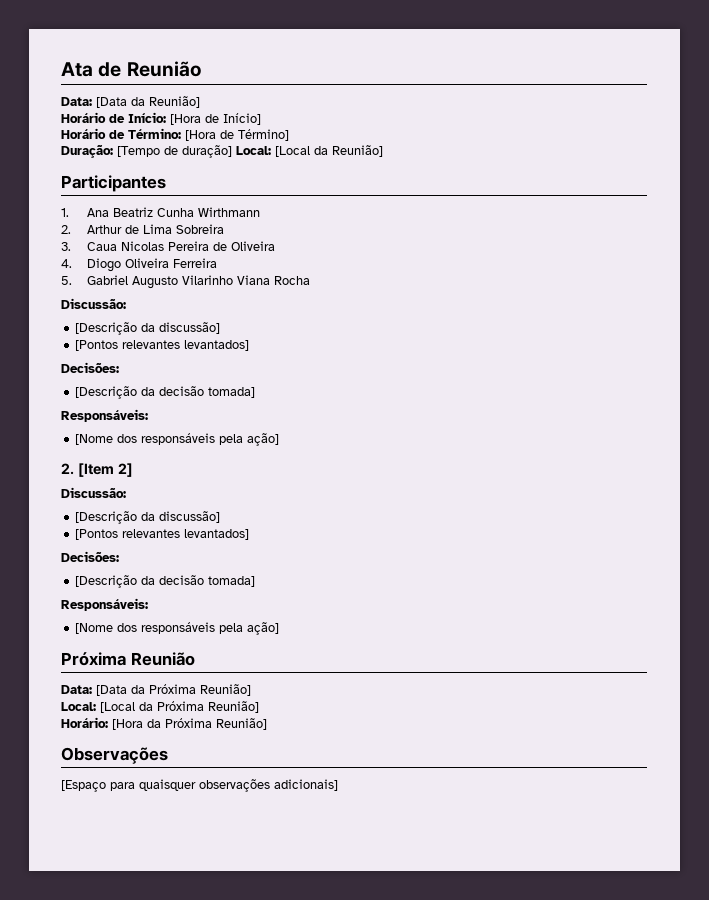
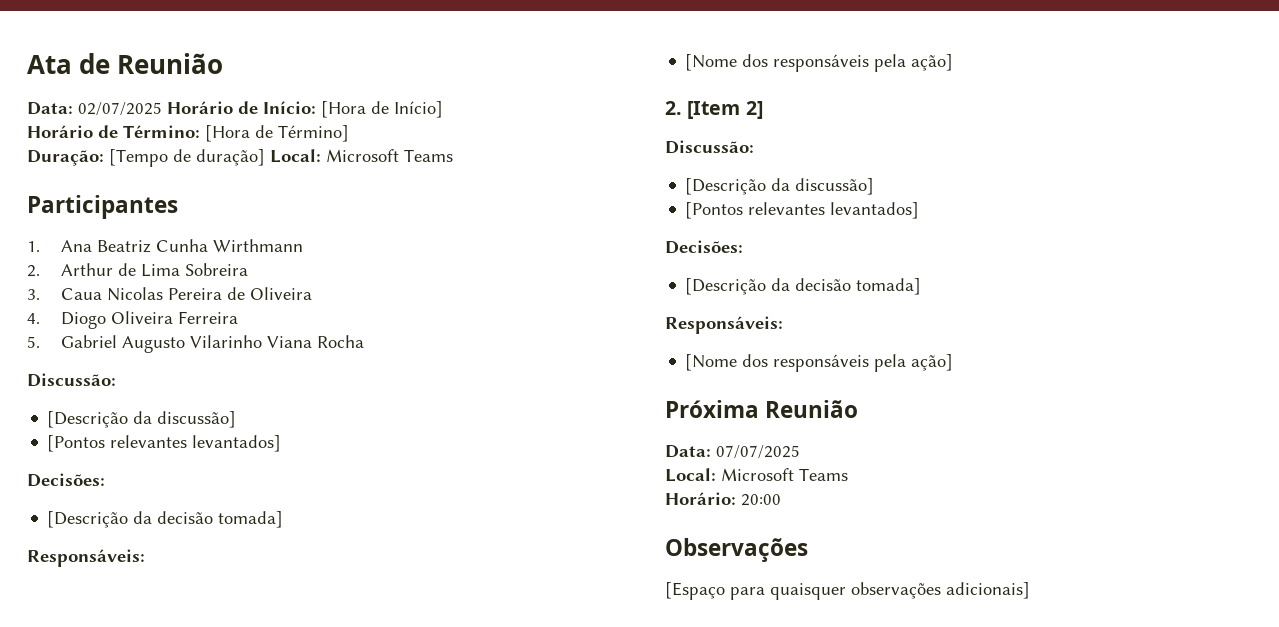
- Data: [Data da Reunião]
- Horário de Início: [Hora de Início]
+ Data: 02/07/2025 Horário de Início: [Hora de Início]
- Duração: [Tempo de duração] Local: [Local da Reunião]
+ Duração: [Tempo de duração] Local: Microsoft Teams
- Data: [Data da Próxima Reunião]
- Local: [Local da Próxima Reunião]
- Horário: [Hora da Próxima Reunião]
+ Data: 07/07/2025
+ Local: Microsoft Teams
+ Horário: 20:00

